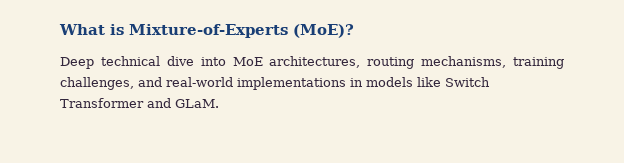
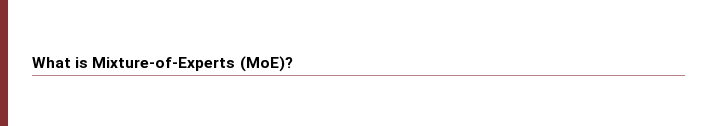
- Deep technical dive into MoE architectures, routing mechanisms, training challenges, and real-world implementations in models like Switch Transformer and GLaM.

